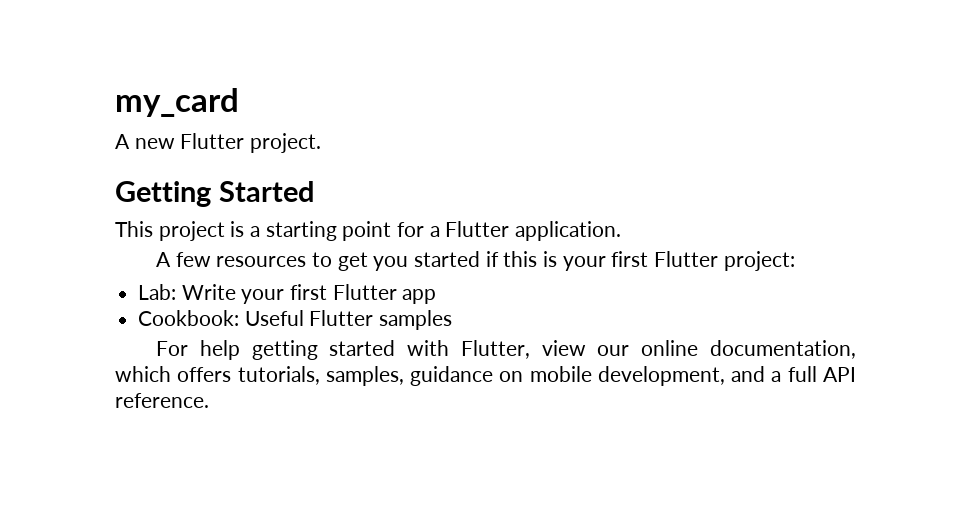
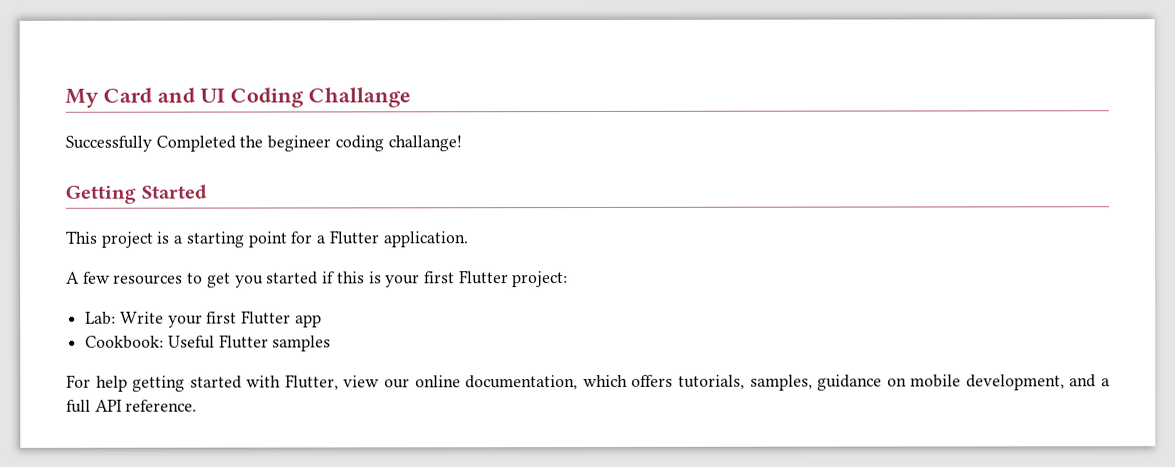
- my_card
- A new Flutter project.
+ My Card and UI Coding Challange
+ Successfully Completed the begineer coding challange!

